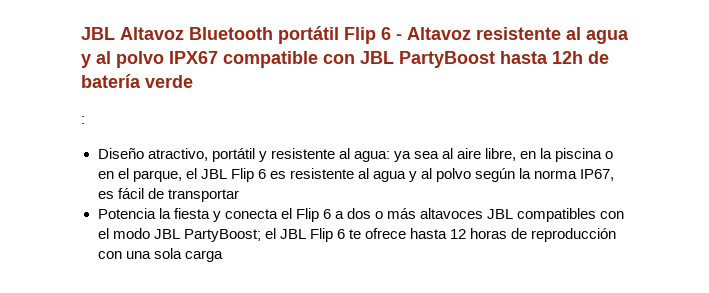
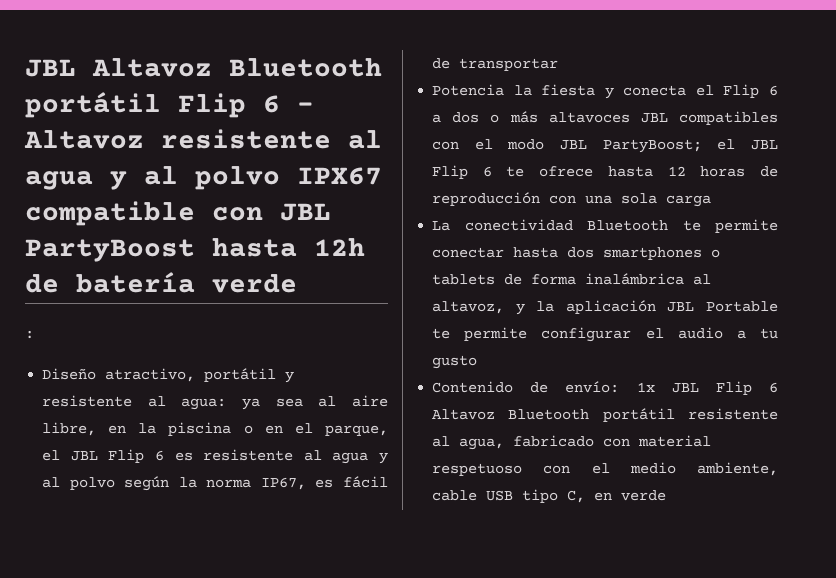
+ La conectividad Bluetooth te permite conectar hasta dos smartphones o tablets de forma inalámbrica al altavoz, y la aplicación JBL Portable te permite configurar el audio a tu gusto
+ Contenido de envío: 1x JBL Flip 6 Altavoz Bluetooth portátil resistente al agua, fabricado con material respetuoso con el medio ambiente, cable USB tipo C, en verde

